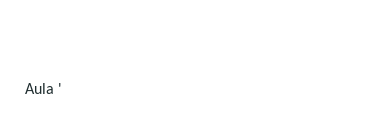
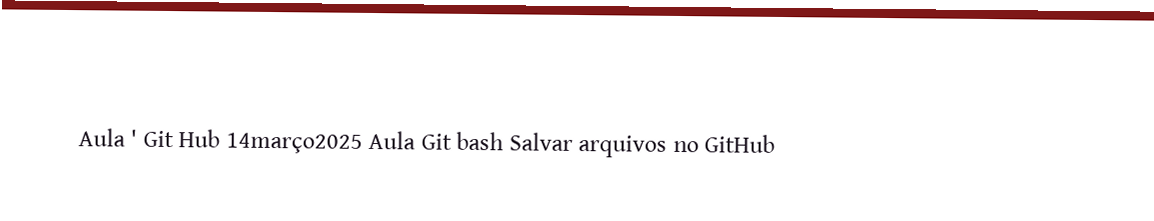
- Aula '
+ Aula ' Git Hub 14março2025 Aula Git bash Salvar arquivos no GitHub

